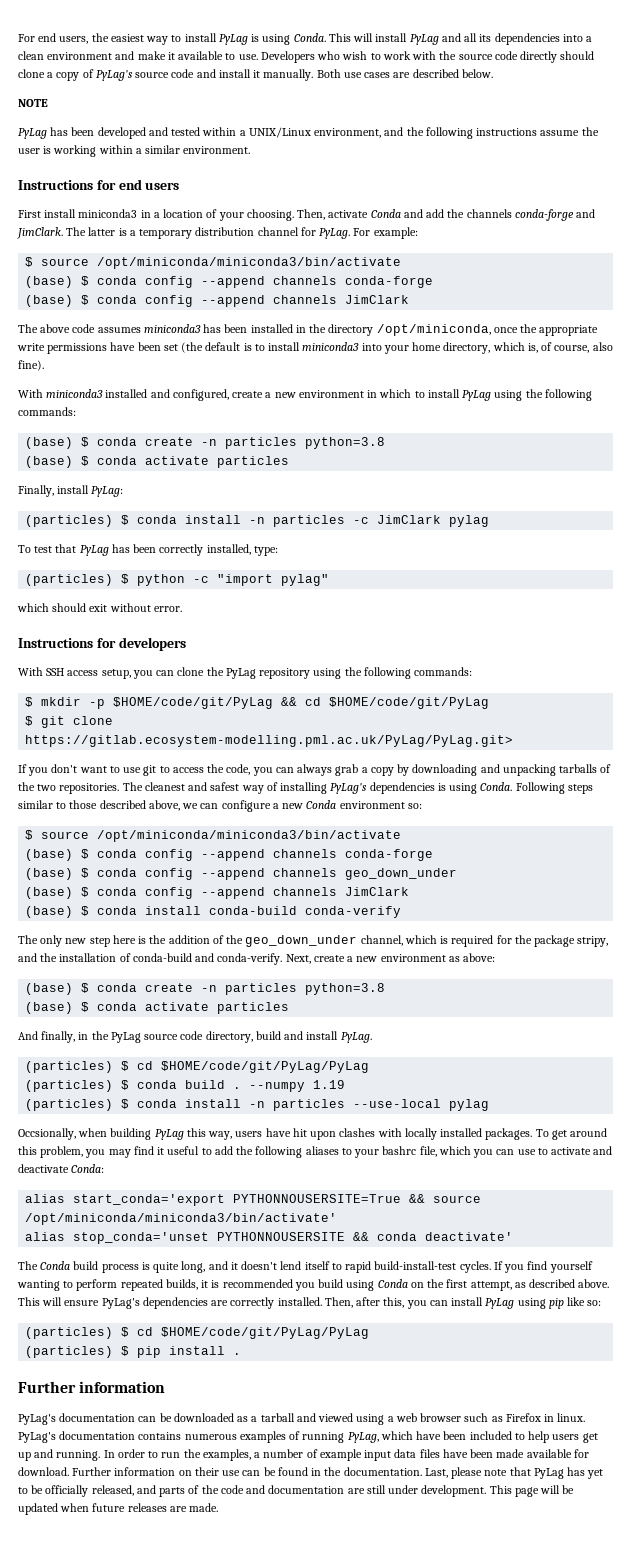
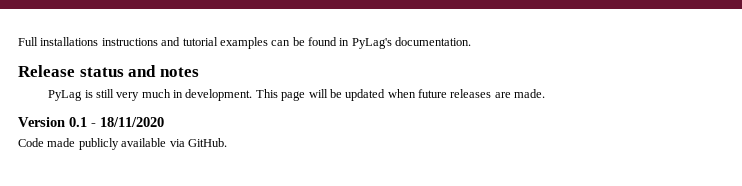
- For end users, the easiest way to install PyLag is using Conda. This will install PyLag and all its dependencies into a clean environment and make it available to use. Developers who wish to work with the source code directly should clone a copy of PyLag's source code and install it manually. Both use cases are described below.
- NOTE
- PyLag has been developed and tested within a UNIX/Linux environment, and the following instructions assume the user is working within a similar environment.
- Instructions for end users
- First install miniconda3 in a location of your choosing. Then, activate Conda and add the channels conda-forge and JimClark. The latter is a temporary distribution channel for PyLag. For example:
- $ source /opt/miniconda/miniconda3/bin/activate
- (base) $ conda config --append channels conda-forge
- (base) $ conda config --append channels JimClark
- The above code assumes miniconda3 has been installed in the directory /opt/miniconda, once the appropriate write permissions have been set (the default is to install miniconda3 into your home directory, which is, of course, also fine).
- With miniconda3 installed and configured, create a new environment in which to install PyLag using the following commands:
- (base) $ conda create -n particles python=3.8
- (base) $ conda activate particles
- Finally, install PyLag:
- (particles) $ conda install -n particles -c JimClark pylag
- To test that PyLag has been correctly installed, type:
- (particles) $ python -c "import pylag"
- which should exit without error.
- Instructions for developers
- With SSH access setup, you can clone the PyLag repository using the following commands:
- $ mkdir -p $HOME/code/git/PyLag && cd $HOME/code/git/PyLag
- $ git clone https://gitlab.ecosystem-modelling.pml.ac.uk/PyLag/PyLag.git>
- If you don't want to use git to access the code, you can always grab a copy by downloading and unpacking tarballs of the two repositories. The cleanest and safest way of installing PyLag's dependencies is using Conda. Following steps similar to those described above, we can configure a new Conda environment so:
- $ source /opt/miniconda/miniconda3/bin/activate
- (base) $ conda config --append channels conda-forge
- (base) $ conda config --append channels geo_down_under
- (base) $ conda config --append channels JimClark
- (base) $ conda install conda-build conda-verify
- The only new step here is the addition of the geo_down_under channel, which is required for the package stripy, and the installation of conda-build and conda-verify. Next, create a new environment as above:
- (base) $ conda create -n particles python=3.8
- (base) $ conda activate particles
- And finally, in the PyLag source code directory, build and install PyLag.
- (particles) $ cd $HOME/code/git/PyLag/PyLag
- (particles) $ conda build . --numpy 1.19
- (particles) $ conda install -n particles --use-local pylag
- Occsionally, when building PyLag this way, users have hit upon clashes with locally installed packages. To get around this problem, you may find it useful to add the following aliases to your bashrc file, which you can use to activate and deactivate Conda:
- alias start_conda='export PYTHONNOUSERSITE=True && source /opt/miniconda/miniconda3/bin/activate'
- alias stop_conda='unset PYTHONNOUSERSITE && conda deactivate'
- The Conda build process is quite long, and it doesn't lend itself to rapid build-install-test cycles. If you find yourself wanting to perform repeated builds, it is recommended you build using Conda on the first attempt, as described above. This will ensure PyLag's dependencies are correctly installed. Then, after this, you can install PyLag using pip like so:
- (particles) $ cd $HOME/code/git/PyLag/PyLag
- (particles) $ pip install .
- Further information
- PyLag's documentation can be downloaded as a tarball and viewed using a web browser such as Firefox in linux. PyLag's documentation contains numerous examples of running PyLag, which have been included to help users get up and running. In order to run the examples, a number of example input data files have been made available for download. Further information on their use can be found in the documentation. Last, please note that PyLag has yet to be officially released, and parts of the code and documentation are still under development.
+ Full installations instructions and tutorial examples can be found in PyLag's documentation.
+ Release status and notes
+ PyLag is still very much in development.
+ Version 0.1 - 18/11/2020
+ Code made publicly available via GitHub.

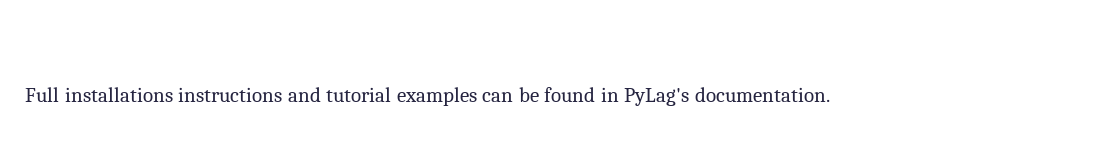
- Release status and notes
- PyLag is still very much in development. This page will be updated when future releases are made.
- Version 0.1 - 18/11/2020
- Code made publicly available via GitHub.

